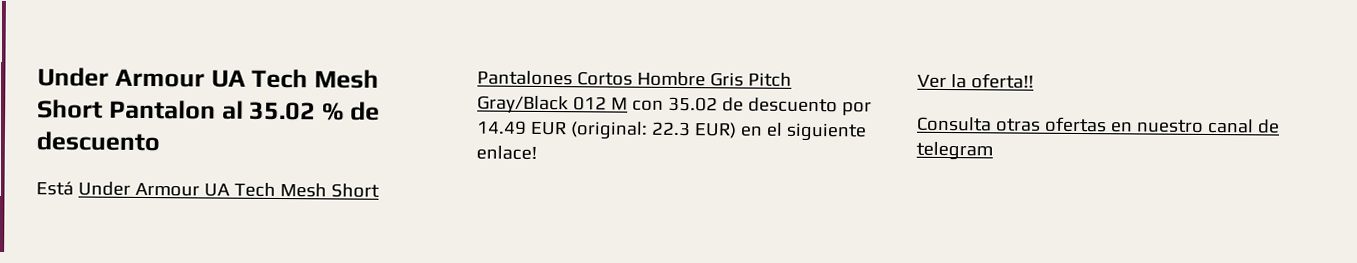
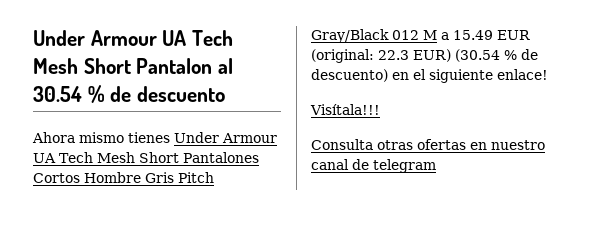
- Under Armour UA Tech Mesh Short Pantalon al 35.02 % de descuento
+ Under Armour UA Tech Mesh Short Pantalon al 30.54 % de descuento
- Está Under Armour UA Tech Mesh Short Pantalones Cortos Hombre Gris Pitch Gray/Black 012 M con 35.02 de descuento por 14.49 EUR (original: 22.3 EUR) en el siguiente enlace!
+ Ahora mismo tienes Under Armour UA Tech Mesh Short Pantalones Cortos Hombre Gris Pitch Gray/Black 012 M a 15.49 EUR (original: 22.3 EUR) (30.54 % de descuento) en el siguiente enlace!
- Ver la oferta!!
+ Visítala!!!

